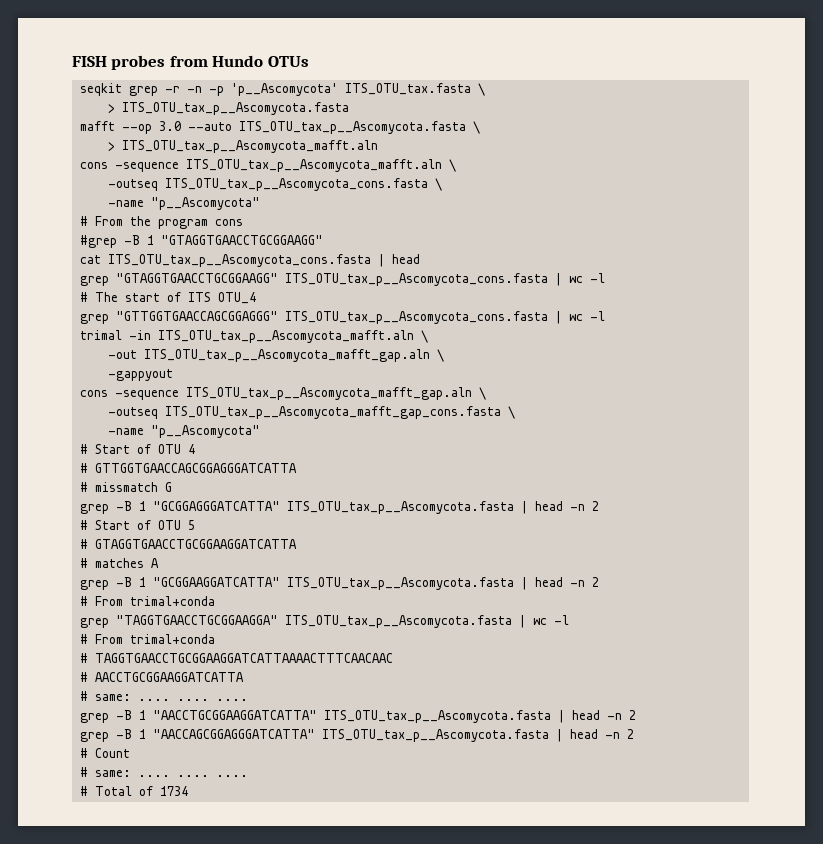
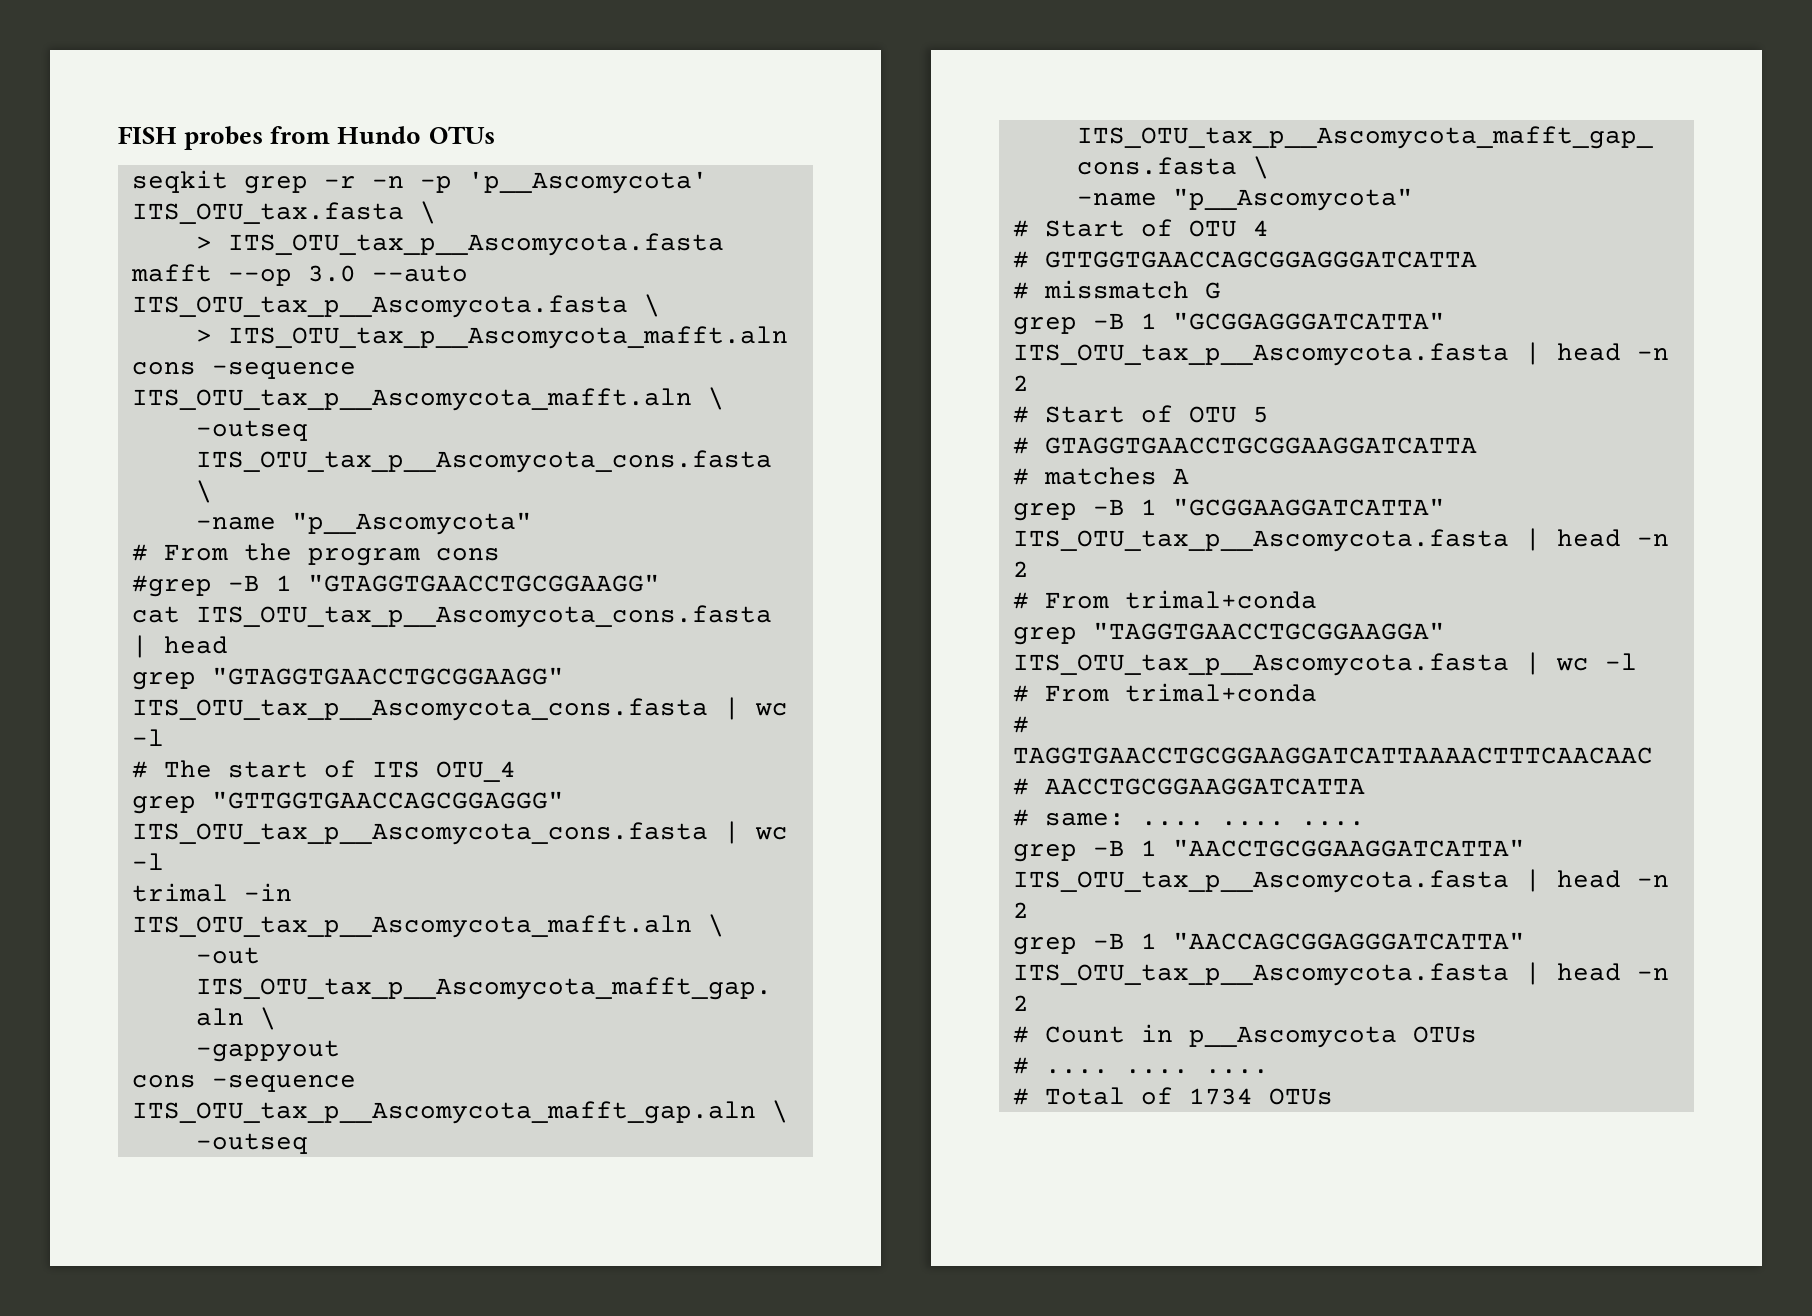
- # Count
- # same: .... .... ....
+ # Count in p__Ascomycota OTUs
+ # .... .... ....
- # Total of 1734
+ # Total of 1734 OTUs

